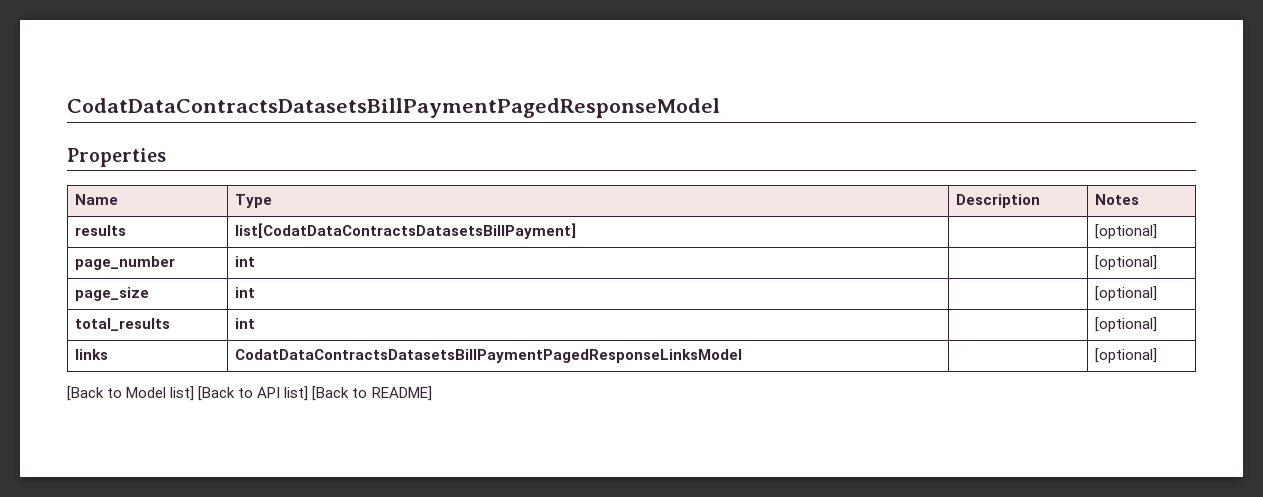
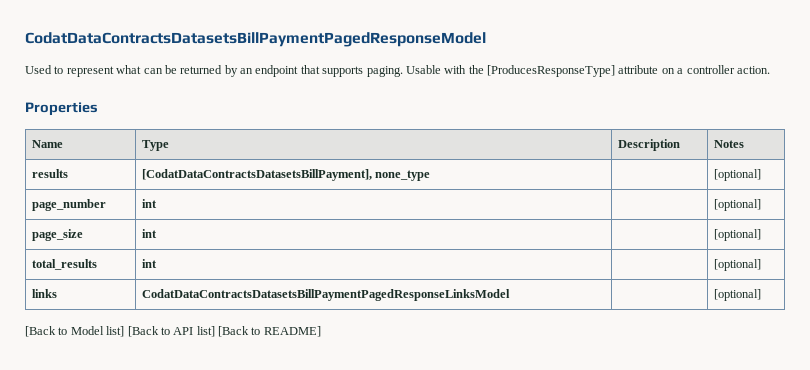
+ Used to represent what can be returned by an endpoint that supports paging. Usable with the [ProducesResponseType] attribute on a controller action.
- results | list[CodatDataContractsDatasetsBillPayment] | | [optional]
+ results | [CodatDataContractsDatasetsBillPayment], none_type | | [optional]

